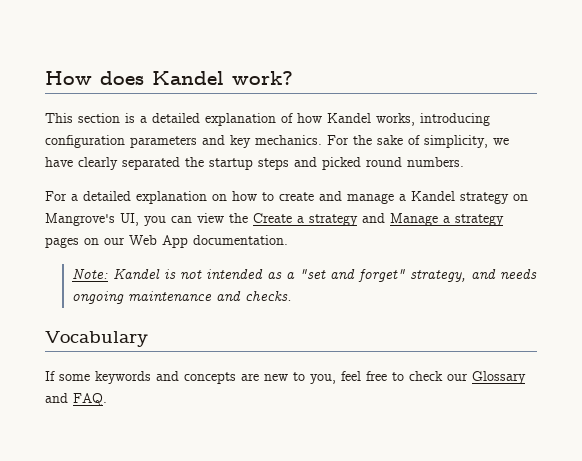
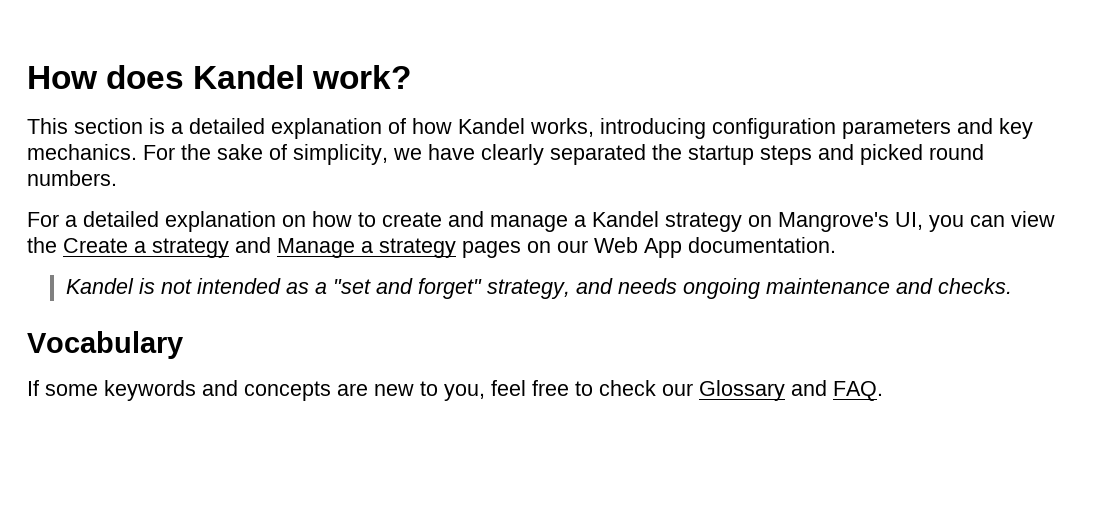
- Note: Kandel is not intended as a "set and forget" strategy, and needs ongoing maintenance and checks.
+ Kandel is not intended as a "set and forget" strategy, and needs ongoing maintenance and checks.

